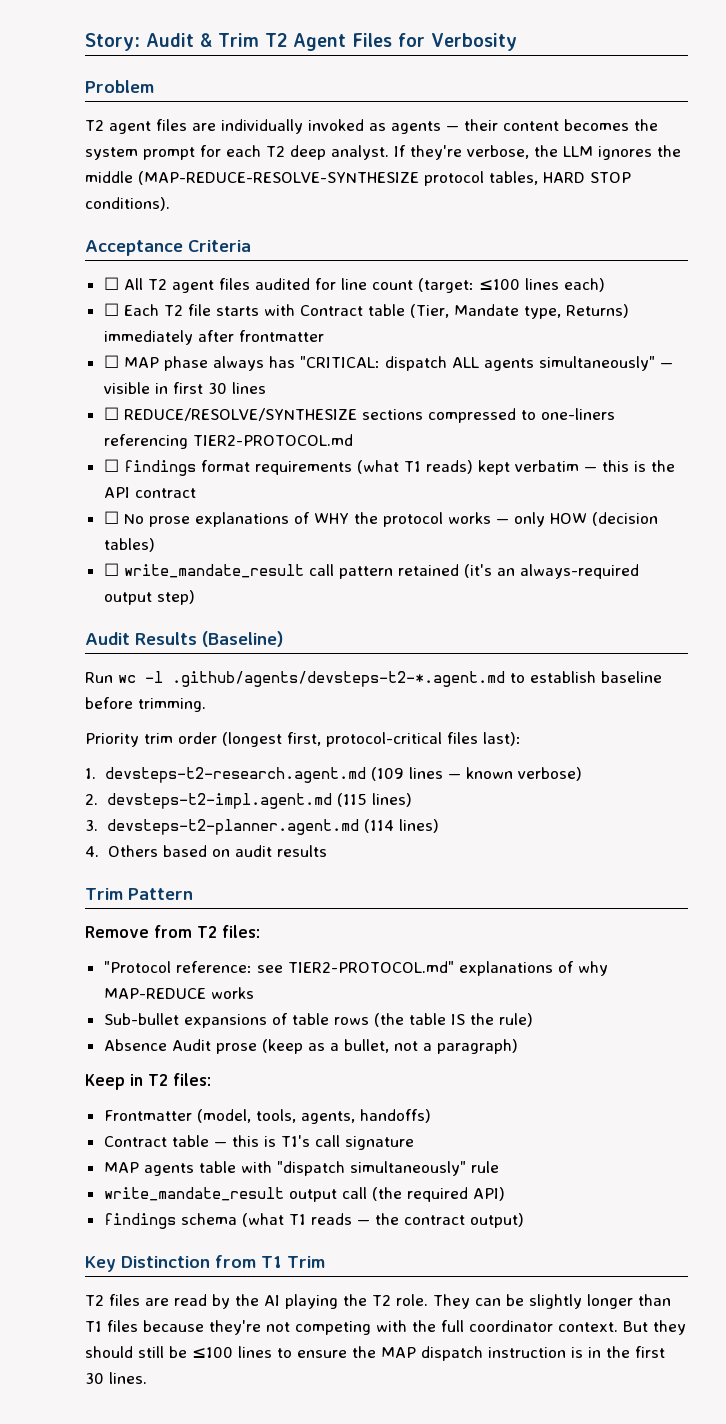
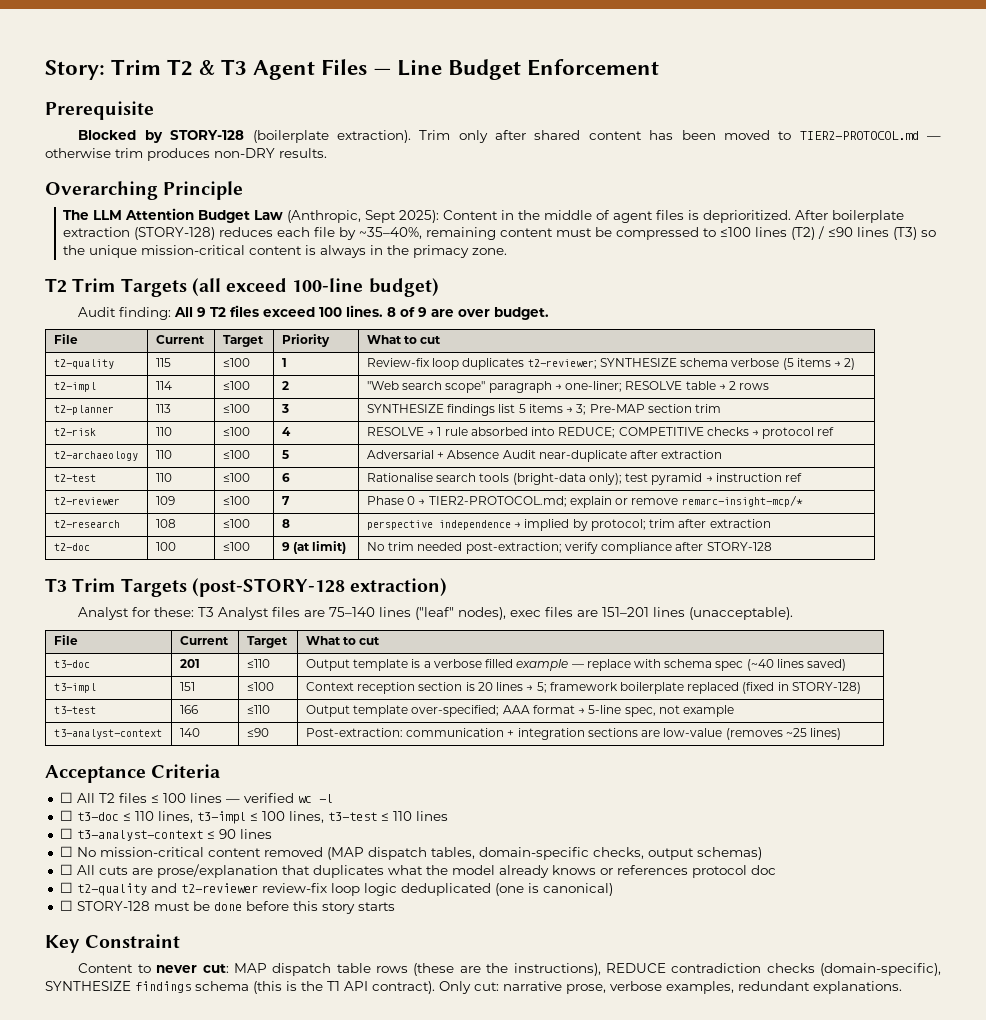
- Story: Audit & Trim T2 Agent Files for Verbosity
- Problem
- T2 agent files are individually invoked as agents — their content becomes the system prompt for each T2 deep analyst. If they're verbose, the LLM ignores the middle (MAP-REDUCE-RESOLVE-SYNTHESIZE protocol tables, HARD STOP conditions).
+ Story: Trim T2 & T3 Agent Files — Line Budget Enforcement
+ Prerequisite
+ Blocked by STORY-128 (boilerplate extraction). Trim only after shared content has been moved to TIER2-PROTOCOL.md — otherwise trim produces non-DRY results.
+ Overarching Principle
+ The LLM Attention Budget Law (Anthropic, Sept 2025): Content in the middle of agent files is deprioritized. After boilerplate extraction (STORY-128) reduces each file by ~35–40%, remaining content must be compressed to ≤100 lines (T2) / ≤90 lines (T3) so the unique mission-critical content is always in the primacy zone.
+ T2 Trim Targets (all exceed 100-line budget)
+ Audit finding: All 9 T2 files exceed 100 lines. 8 of 9 are over budget.
+ File | Current | Target | Priority | What to cut
+ t2-quality | 115 | ≤100 | 1 | Review-fix loop duplicates t2-reviewer; SYNTHESIZE schema verbose (5 items → 2)
+ t2-impl | 114 | ≤100 | 2 | "Web search scope" paragraph → one-liner; RESOLVE table → 2 rows
+ t2-planner | 113 | ≤100 | 3 | SYNTHESIZE findings list 5 items → 3; Pre-MAP section trim
+ t2-risk | 110 | ≤100 | 4 | RESOLVE → 1 rule absorbed into REDUCE; COMPETITIVE checks → protocol ref
+ t2-archaeology | 110 | ≤100 | 5 | Adversarial + Absence Audit near-duplicate after extraction
+ t2-test | 110 | ≤100 | 6 | Rationalise search tools (bright-data only); test pyramid → instruction ref
+ t2-reviewer | 109 | ≤100 | 7 | Phase 0 → TIER2-PROTOCOL.md; explain or remove remarc-insight-mcp/*
+ t2-research | 108 | ≤100 | 8 | perspective independence → implied by protocol; trim after extraction
+ t2-doc | 100 | ≤100 | 9 (at limit) | No trim needed post-extraction; verify compliance after STORY-128
+ T3 Trim Targets (post-STORY-128 extraction)
+ Analyst for these: T3 Analyst files are 75–140 lines ("leaf" nodes), exec files are 151–201 lines (unacceptable).
+ File | Current | Target | What to cut
+ t3-doc | 201 | ≤110 | Output template is a verbose filled example — replace with schema spec (~40 lines saved)
+ t3-impl | 151 | ≤100 | Context reception section is 20 lines → 5; framework boilerplate replaced (fixed in STORY-128)
+ t3-test | 166 | ≤110 | Output template over-specified; AAA format → 5-line spec, not example
+ t3-analyst-context | 140 | ≤90 | Post-extraction: communication + integration sections are low-value (removes ~25 lines)
- ☐ All T2 agent files audited for line count (target: ≤100 lines each)
- ☐ Each T2 file starts with Contract table (Tier, Mandate type, Returns) immediately after frontmatter
- ☐ MAP phase always has "CRITICAL: dispatch ALL agents simultaneously" — visible in first 30 lines
- ☐ REDUCE/RESOLVE/SYNTHESIZE sections compressed to one-liners referencing TIER2-PROTOCOL.md
- ☐ findings format requirements (what T1 reads) kept verbatim — this is the API contract
- ☐ No prose explanations of WHY the protocol works — only HOW (decision tables)
- ☐ write_mandate_result call pattern retained (it's an always-required output step)
- Audit Results (Baseline)
- Run wc -l .github/agents/devsteps-t2-*.agent.md to establish baseline before trimming.
- Priority trim order (longest first, protocol-critical files last):
- 1. devsteps-t2-research.agent.md (109 lines — known verbose)
- 2. devsteps-t2-impl.agent.md (115 lines)
- 3. devsteps-t2-planner.agent.md (114 lines)
- 4. Others based on audit results
- Trim Pattern
- Remove from T2 files:
- "Protocol reference: see TIER2-PROTOCOL.md" explanations of why MAP-REDUCE works
- Sub-bullet expansions of table rows (the table IS the rule)
- Absence Audit prose (keep as a bullet, not a paragraph)
- Keep in T2 files:
- Frontmatter (model, tools, agents, handoffs)
- Contract table — this is T1's call signature
- MAP agents table with "dispatch simultaneously" rule
- write_mandate_result output call (the required API)
- findings schema (what T1 reads — the contract output)
- Key Distinction from T1 Trim
- T2 files are read by the AI playing the T2 role. They can be slightly longer than T1 files because they're not competing with the full coordinator context. But they should still be ≤100 lines to ensure the MAP dispatch instruction is in the first 30 lines.
+ ☐ All T2 files ≤ 100 lines — verified wc -l
+ ☐ t3-doc ≤ 110 lines, t3-impl ≤ 100 lines, t3-test ≤ 110 lines
+ ☐ t3-analyst-context ≤ 90 lines
+ ☐ No mission-critical content removed (MAP dispatch tables, domain-specific checks, output schemas)
+ ☐ All cuts are prose/explanation that duplicates what the model already knows or references protocol doc
+ ☐ t2-quality and t2-reviewer review-fix loop logic deduplicated (one is canonical)
+ ☐ STORY-128 must be done before this story starts
+ Key Constraint
+ Content to never cut: MAP dispatch table rows (these are the instructions), REDUCE contradiction checks (domain-specific), SYNTHESIZE findings schema (this is the T1 API contract). Only cut: narrative prose, verbose examples, redundant explanations.

